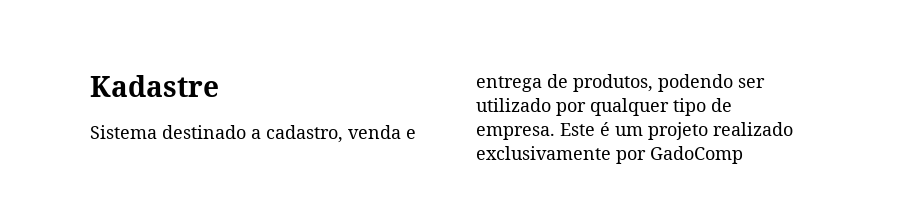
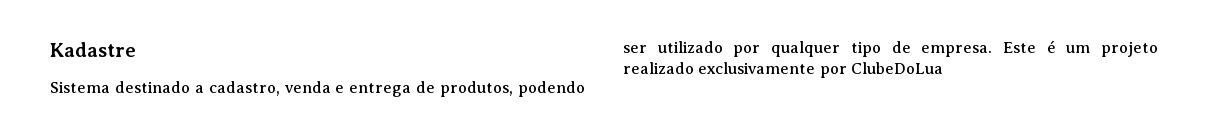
- Este é um projeto realizado exclusivamente por GadoComp
+ Este é um projeto realizado exclusivamente por ClubeDoLua

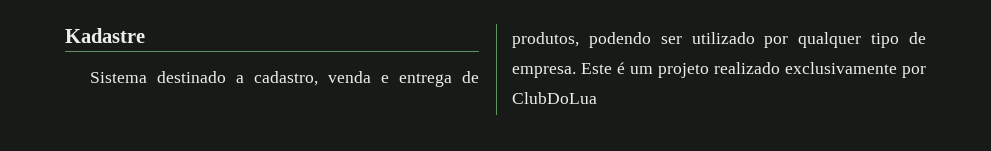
- Este é um projeto realizado exclusivamente por ClubeDoLua
+ Este é um projeto realizado exclusivamente por ClubDoLua

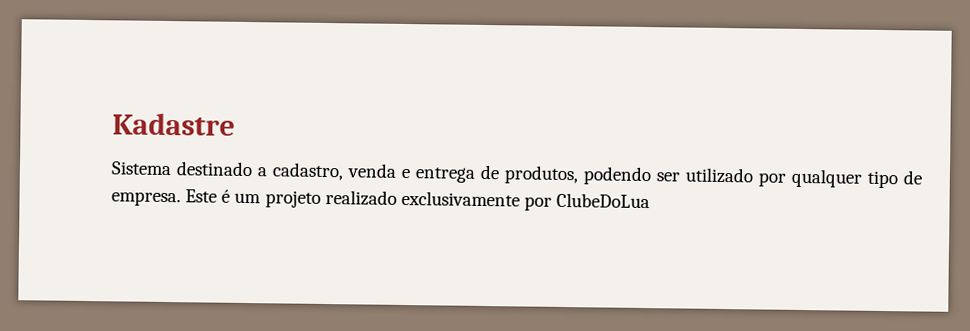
- Este é um projeto realizado exclusivamente por ClubDoLua
+ Este é um projeto realizado exclusivamente por ClubeDoLua

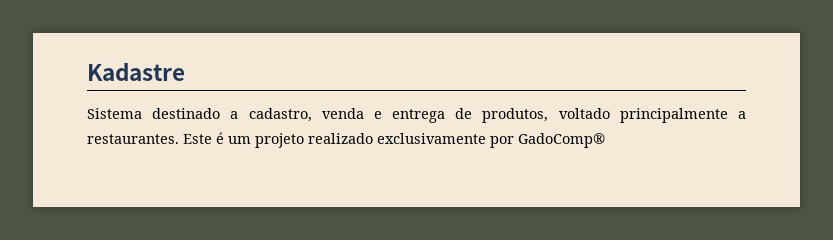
- Sistema destinado a cadastro, venda e entrega de produtos, podendo ser utilizado por qualquer tipo de empresa.
+ Sistema destinado a cadastro, venda e entrega de produtos, voltado principalmente a restaurantes.
- Este é um projeto realizado exclusivamente por ClubeDoLua
+ Este é um projeto realizado exclusivamente por GadoComp®

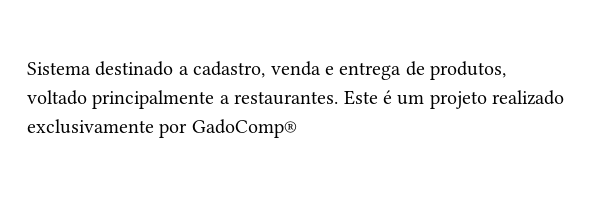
- Kadastre

